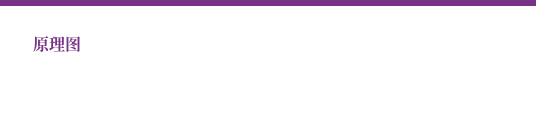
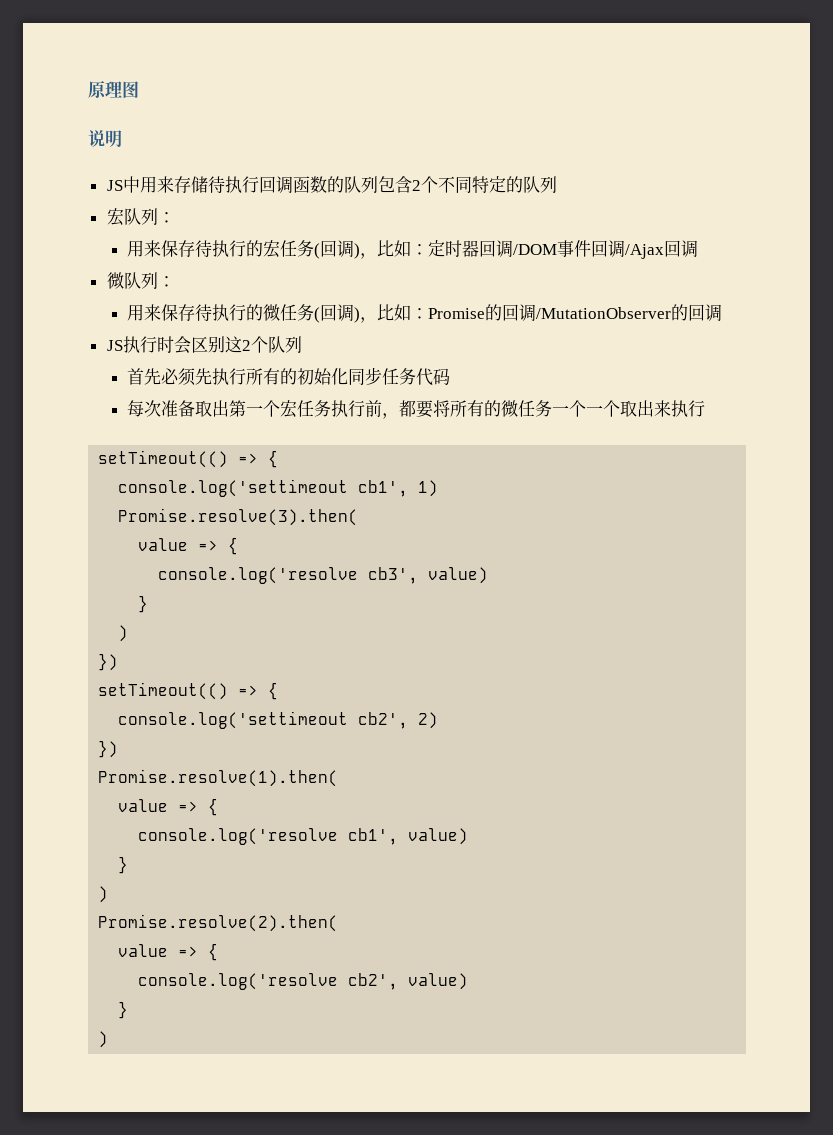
+ 说明
+ JS中用来存储待执行回调函数的队列包含2个不同特定的队列
+ 宏队列：
+ 用来保存待执行的宏任务(回调)，比如：定时器回调/DOM事件回调/Ajax回调
+ 微队列：
+ 用来保存待执行的微任务(回调)，比如：Promise的回调/MutationObserver的回调
+ JS执行时会区别这2个队列
+ 首先必须先执行所有的初始化同步任务代码
+ 每次准备取出第一个宏任务执行前，都要将所有的微任务一个一个取出来执行
+ setTimeout(() => {
+ console.log('settimeout cb1', 1)
+ Promise.resolve(3).then(
+ value => {
+ console.log('resolve cb3', value)
+ }
+ )
+ })
+ setTimeout(() => {
+ console.log('settimeout cb2', 2)
+ })
+ Promise.resolve(1).then(
+ value => {
+ console.log('resolve cb1', value)
+ }
+ )
+ Promise.resolve(2).then(
+ value => {
+ console.log('resolve cb2', value)
+ }
+ )

